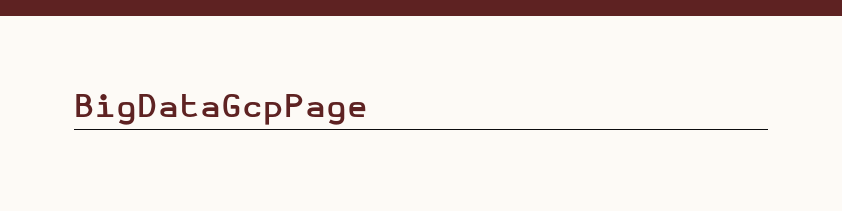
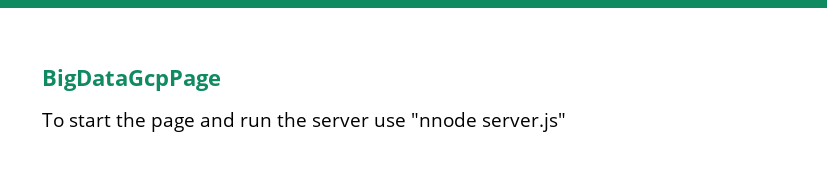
+ To start the page and run the server use "nnode server.js"

